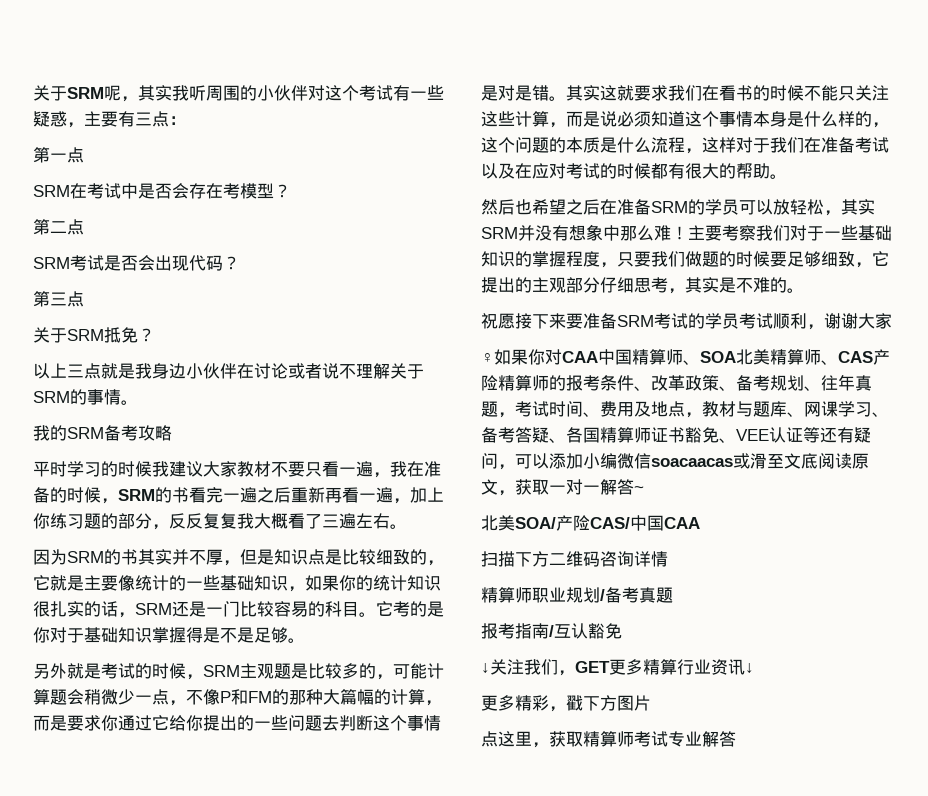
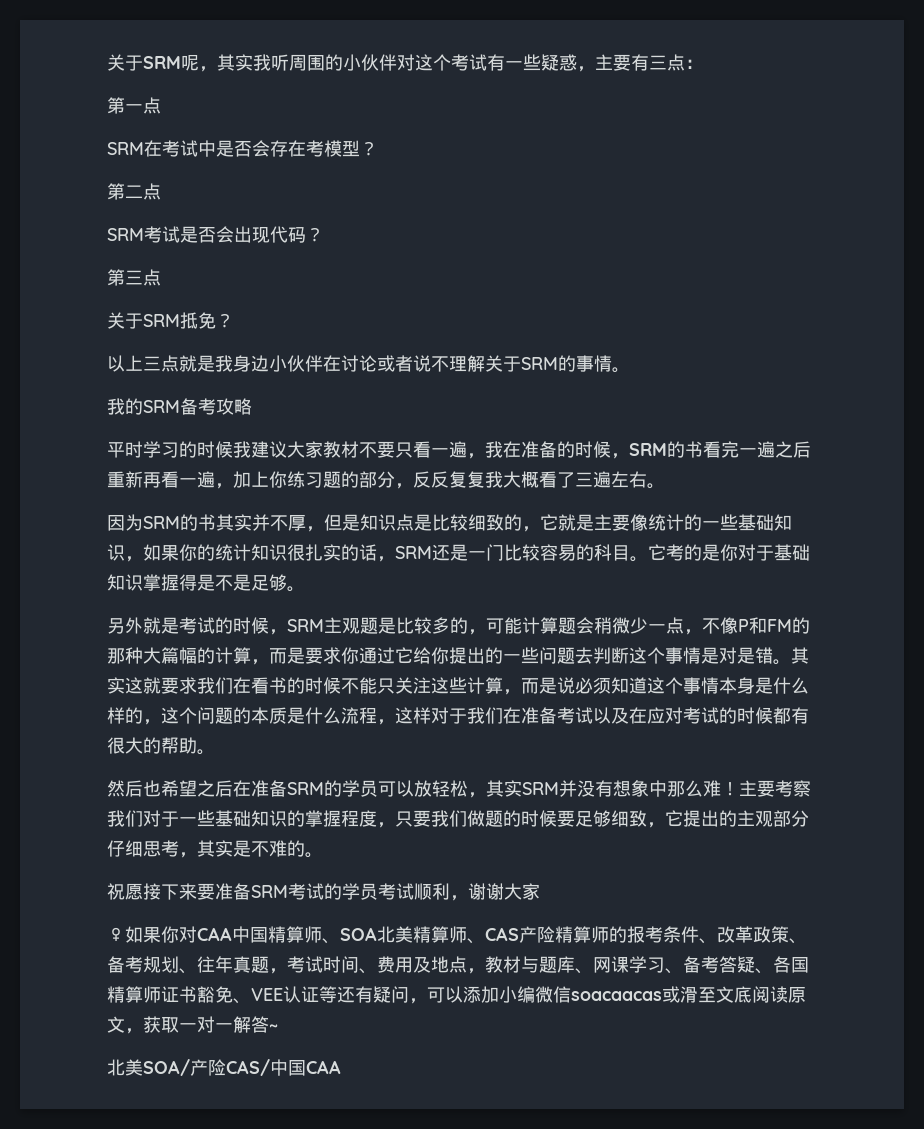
- 扫描下方二维码咨询详情
- 精算师职业规划/备考真题
- 报考指南/互认豁免
- ↓关注我们，GET更多精算行业资讯↓
- 更多精彩，戳下方图片
- 点这里，获取精算师考试专业解答

